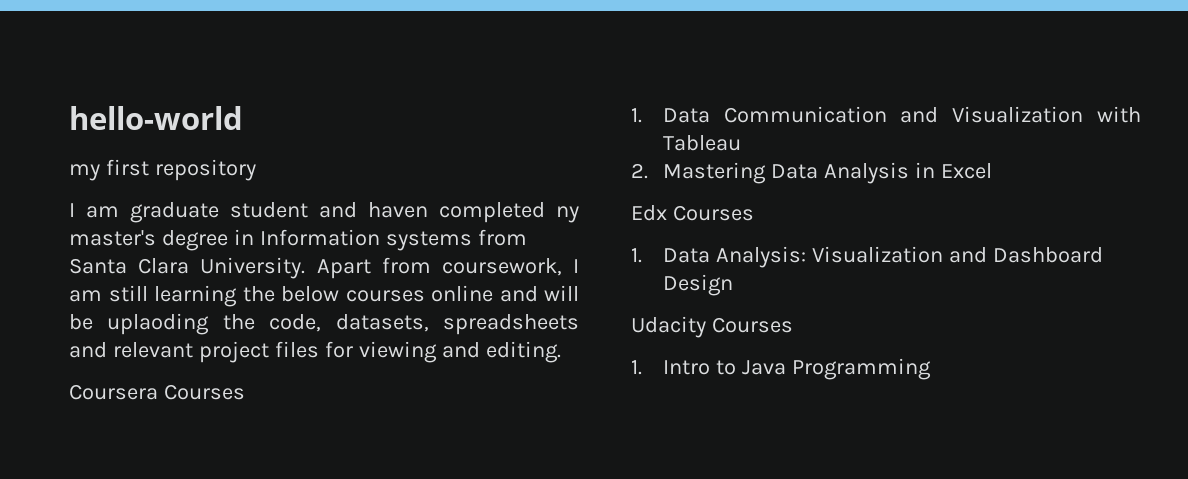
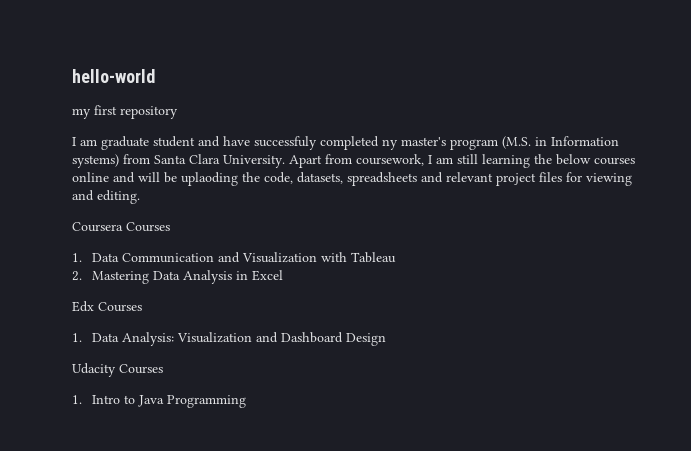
- I am graduate student and haven completed ny master's degree in Information systems from Santa Clara University.
+ I am graduate student and have successfuly completed ny master's program (M.S. in Information systems) from Santa Clara University.

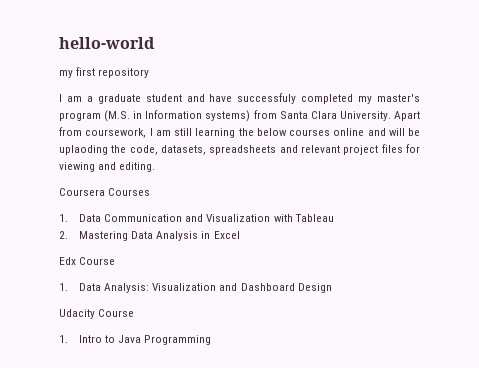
- I am graduate student and have successfuly completed ny master's program (M.S. in Information systems) from Santa Clara University.
+ I am a graduate student and have successfuly completed my master's program (M.S. in Information systems) from Santa Clara University.
- Edx Courses
+ Edx Course
- Udacity Courses
+ Udacity Course

